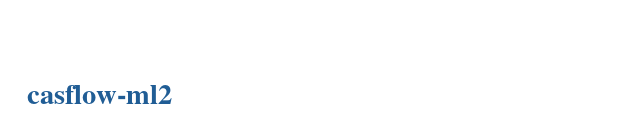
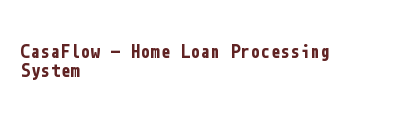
- casflow-ml2
+ CasaFlow - Home Loan Processing System

